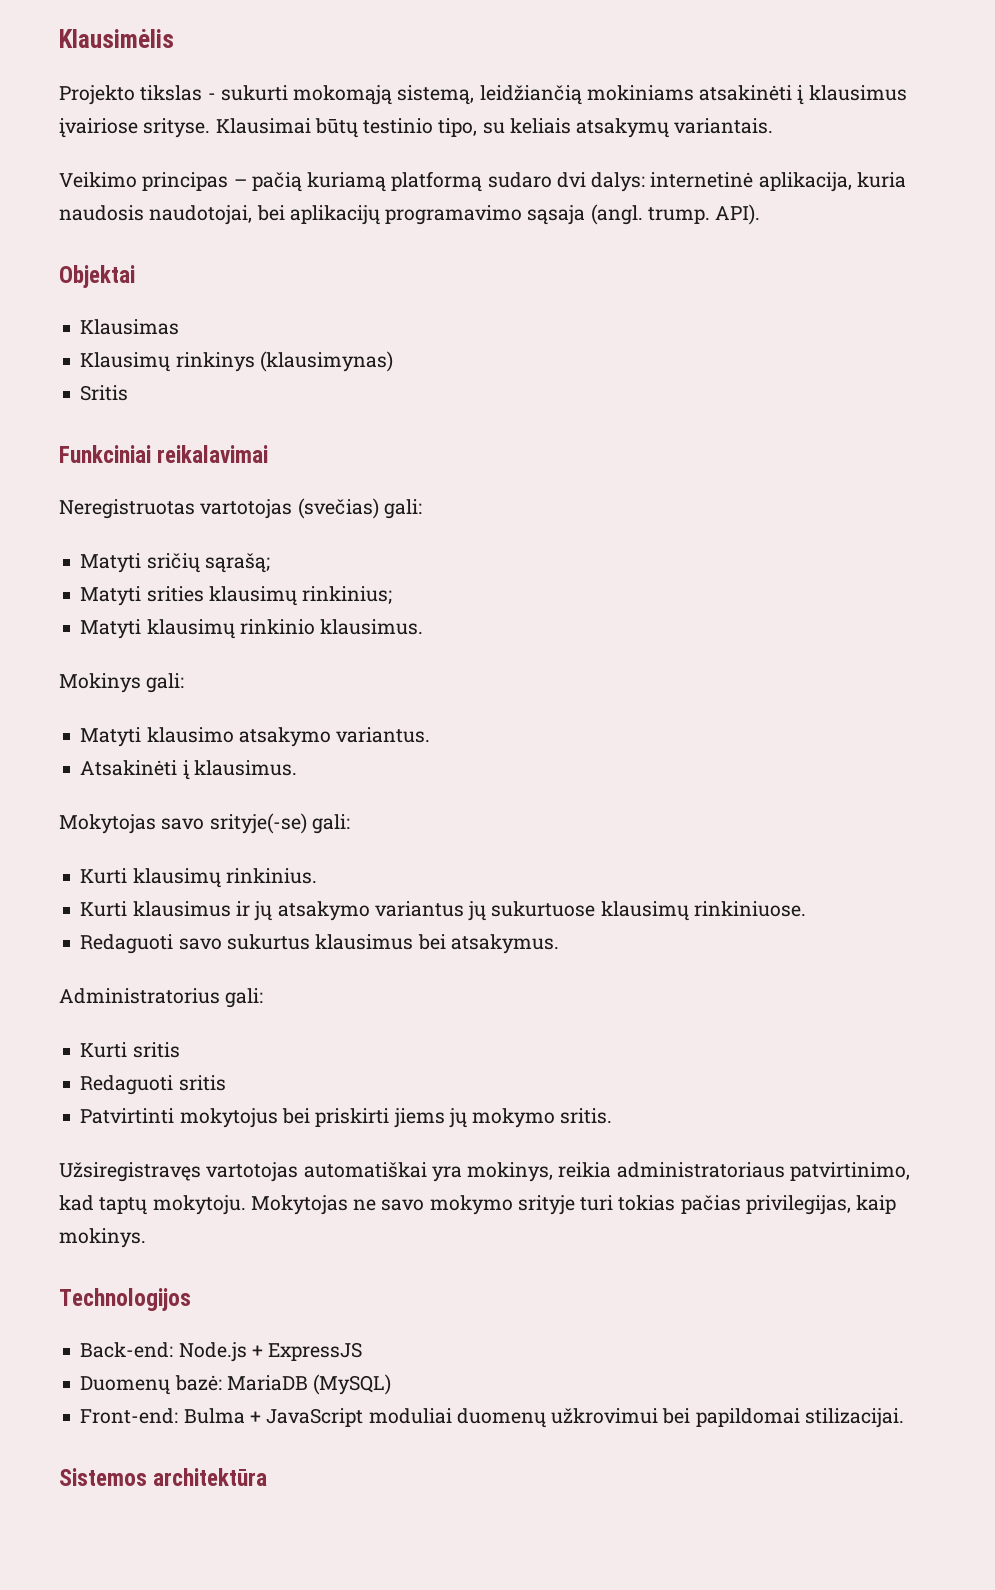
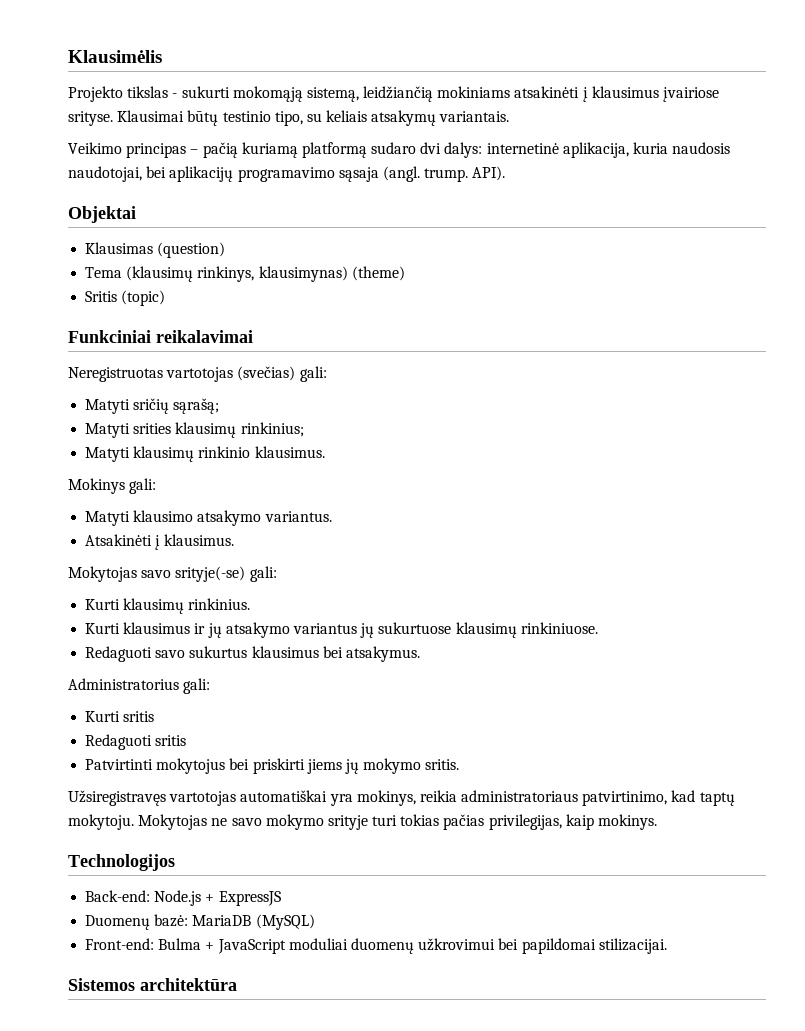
- Klausimas
- Klausimų rinkinys (klausimynas)
+ Klausimas (question)
+ Tema (klausimų rinkinys, klausimynas) (theme)
- Sritis
+ Sritis (topic)

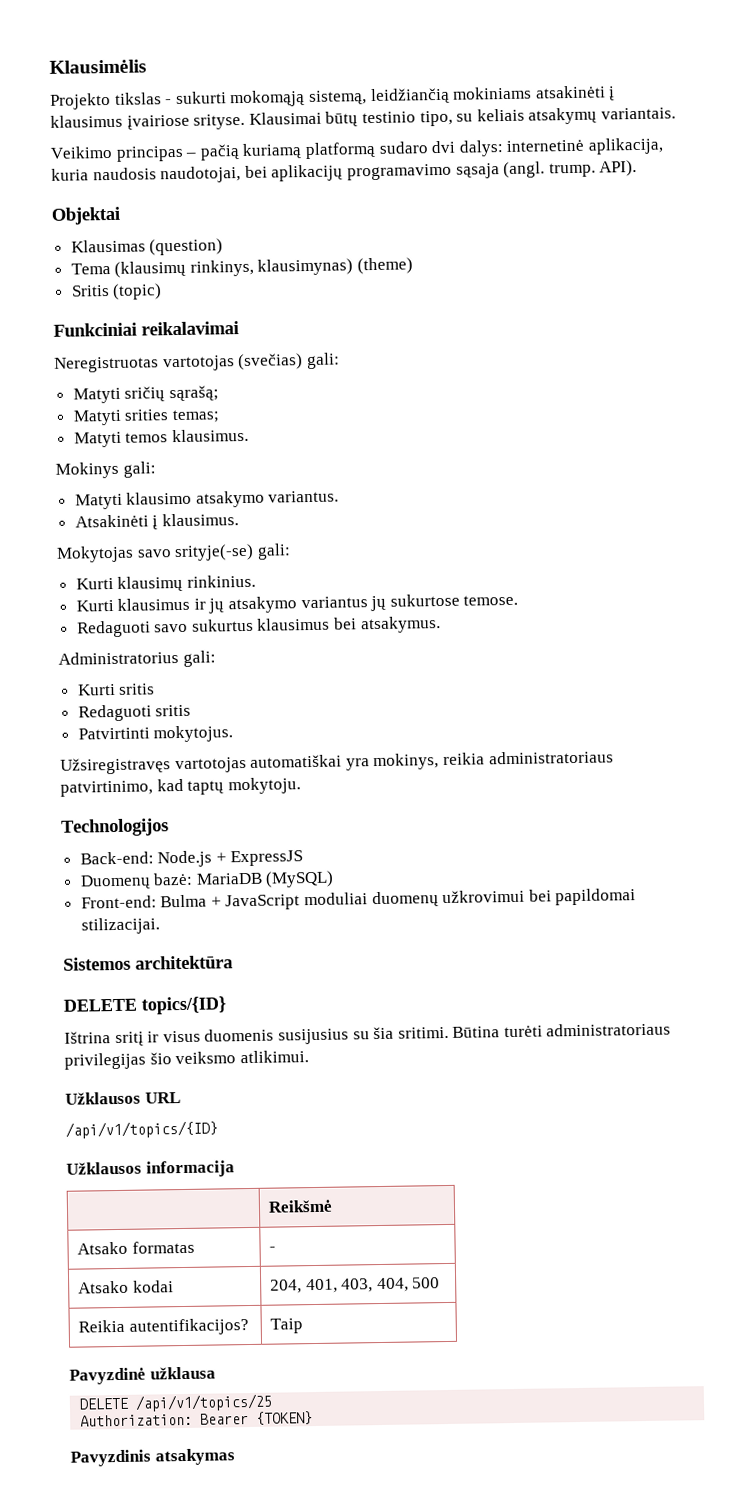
- Matyti srities klausimų rinkinius;
- Matyti klausimų rinkinio klausimus.
+ Matyti srities temas;
+ Matyti temos klausimus.
- Kurti klausimus ir jų atsakymo variantus jų sukurtuose klausimų rinkiniuose.
+ Kurti klausimus ir jų atsakymo variantus jų sukurtose temose.
- Patvirtinti mokytojus bei priskirti jiems jų mokymo sritis.
+ Patvirtinti mokytojus.
- Mokytojas ne savo mokymo srityje turi tokias pačias privilegijas, kaip mokinys.
+ DELETE topics/{ID}
+ Ištrina sritį ir visus duomenis susijusius su šia sritimi. Būtina turėti administratoriaus privilegijas šio veiksmo atlikimui.
+ Užklausos URL
+ /api/v1/topics/{ID}
+ Užklausos informacija
+ | Reikšmė
+ Atsako formatas | -
+ Atsako kodai | 204, 401, 403, 404, 500
+ Reikia autentifikacijos? | Taip
+ Pavyzdinė užklausa
+ DELETE /api/v1/topics/25
+ Authorization: Bearer {TOKEN}
+ Pavyzdinis atsakymas

